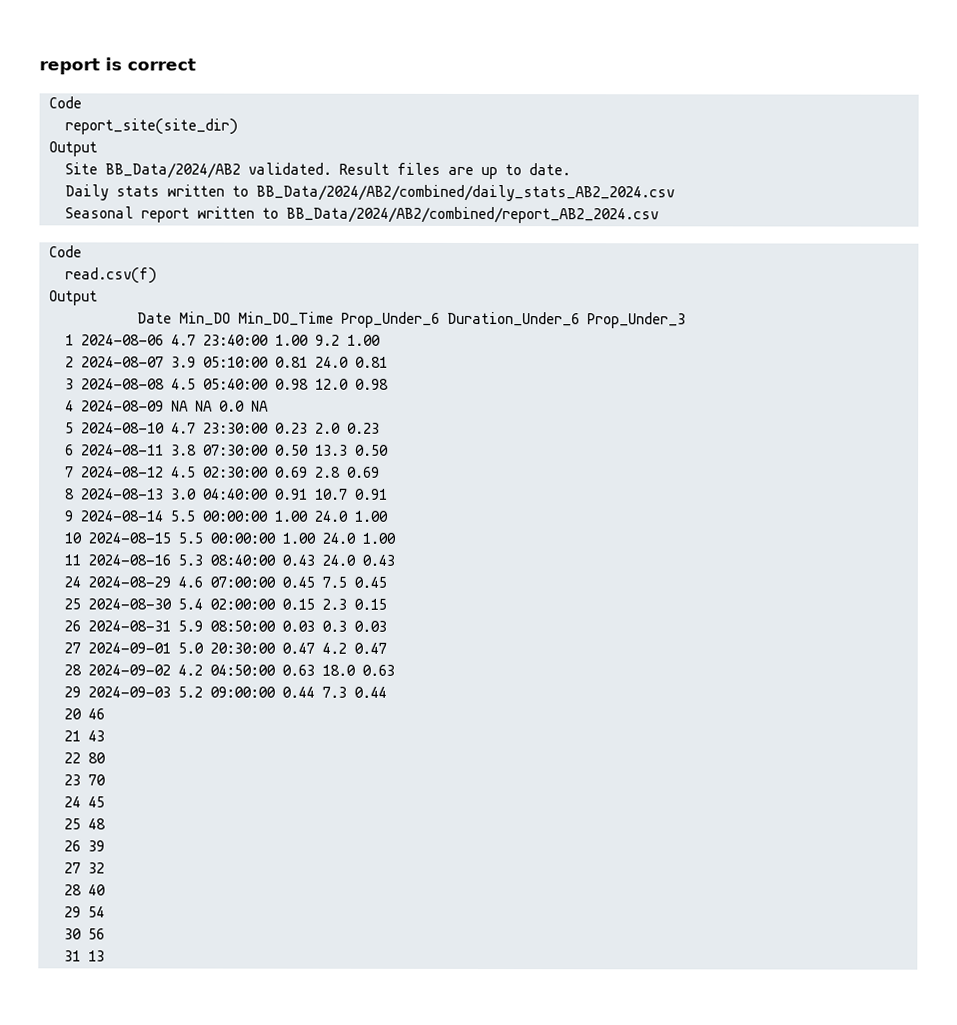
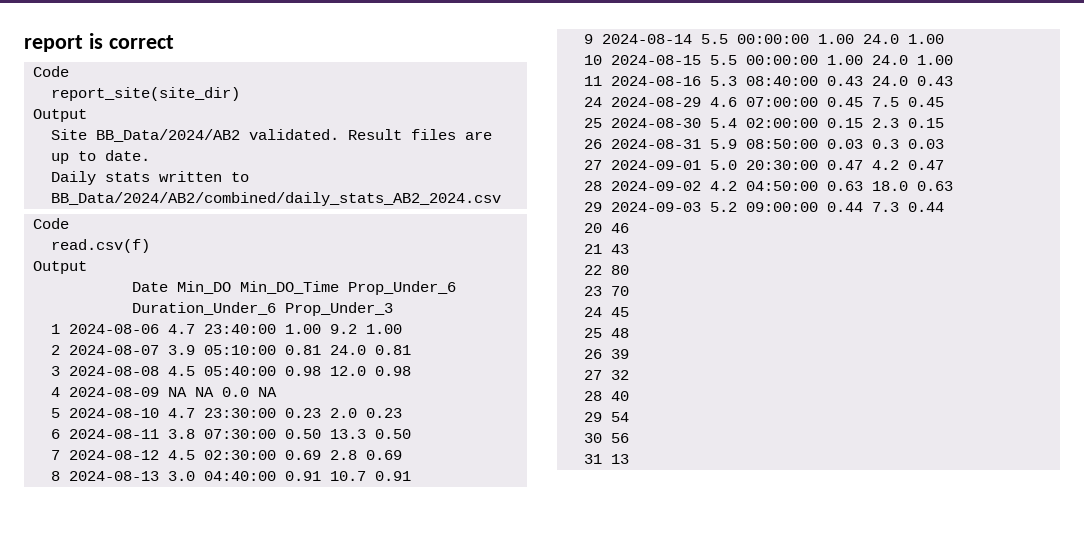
- Seasonal report written to BB_Data/2024/AB2/combined/report_AB2_2024.csv

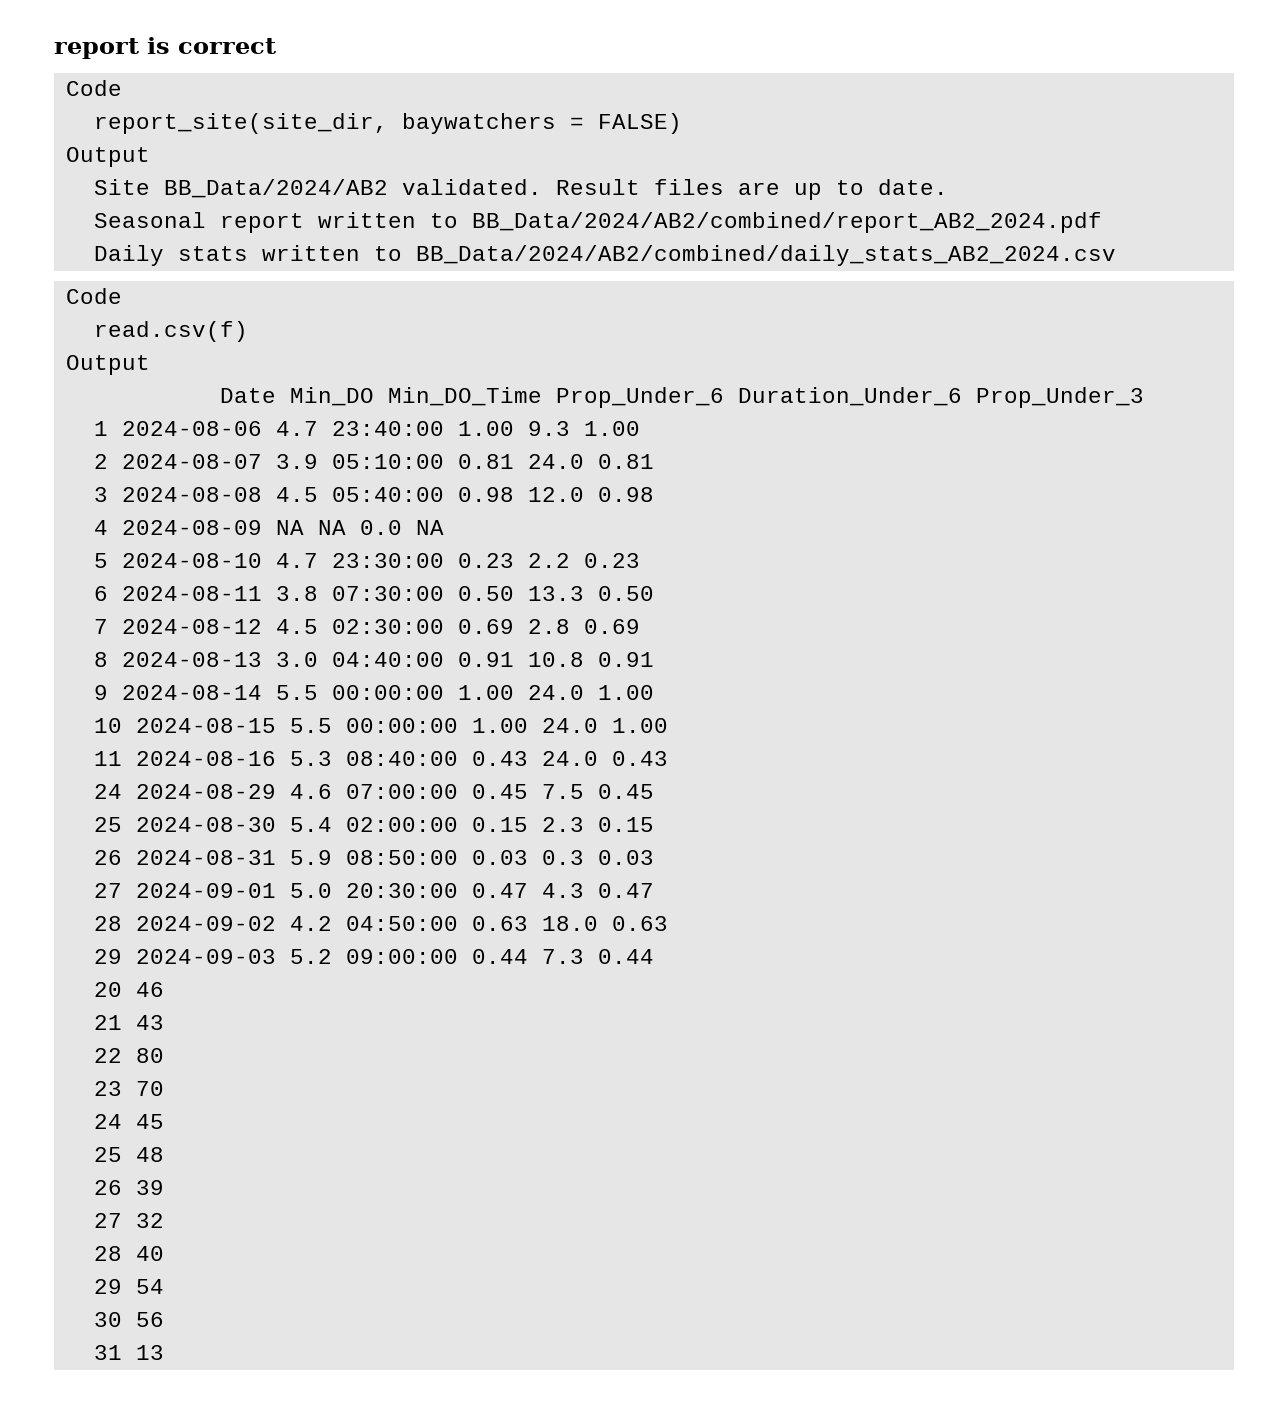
- report_site(site_dir)
+ report_site(site_dir, baywatchers = FALSE)
+ Seasonal report written to BB_Data/2024/AB2/combined/report_AB2_2024.pdf
- 1 2024-08-06 4.7 23:40:00 1.00 9.2 1.00
+ 1 2024-08-06 4.7 23:40:00 1.00 9.3 1.00
- 5 2024-08-10 4.7 23:30:00 0.23 2.0 0.23
+ 5 2024-08-10 4.7 23:30:00 0.23 2.2 0.23
- 8 2024-08-13 3.0 04:40:00 0.91 10.7 0.91
+ 8 2024-08-13 3.0 04:40:00 0.91 10.8 0.91
- 27 2024-09-01 5.0 20:30:00 0.47 4.2 0.47
+ 27 2024-09-01 5.0 20:30:00 0.47 4.3 0.47

